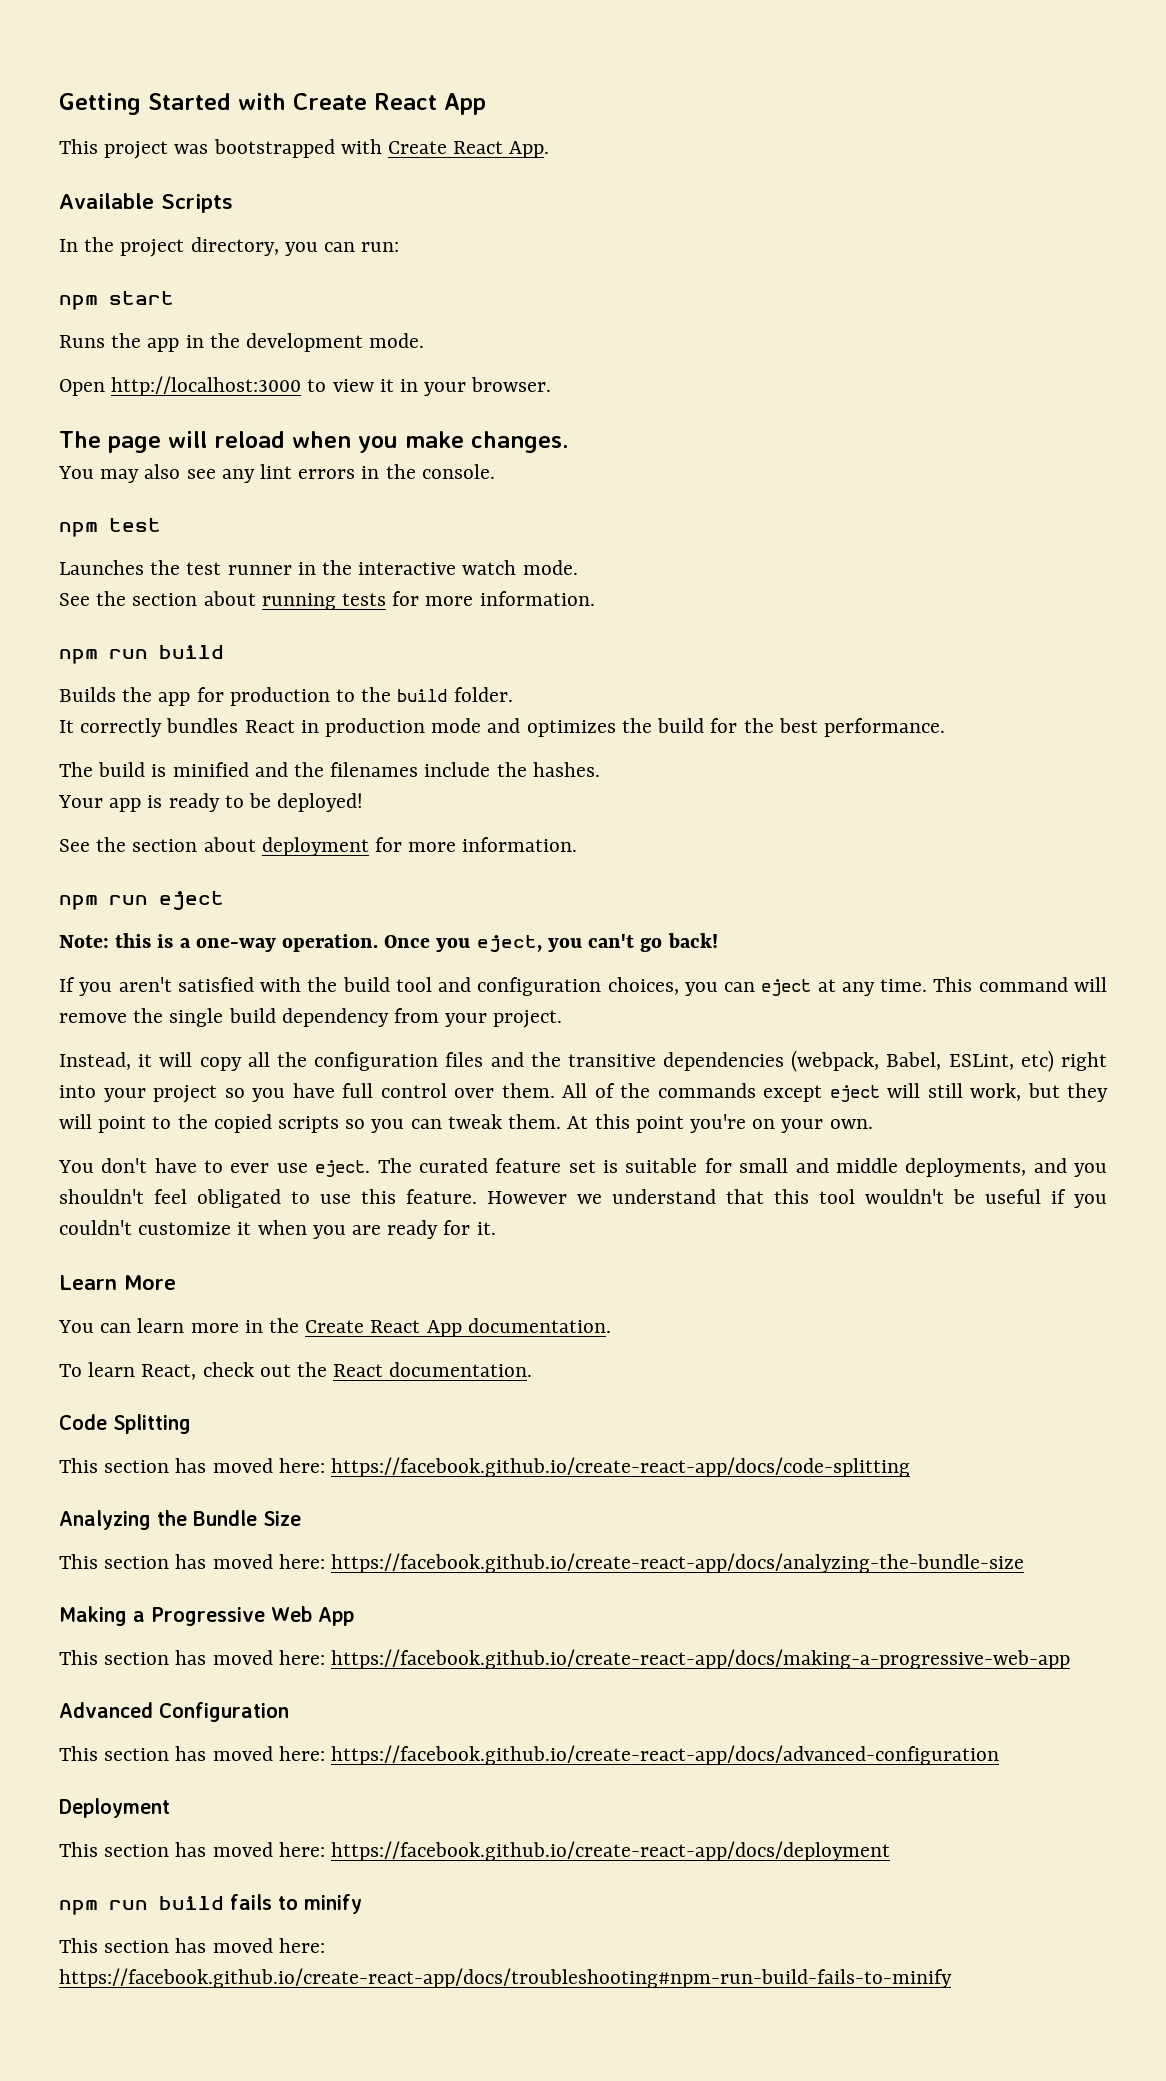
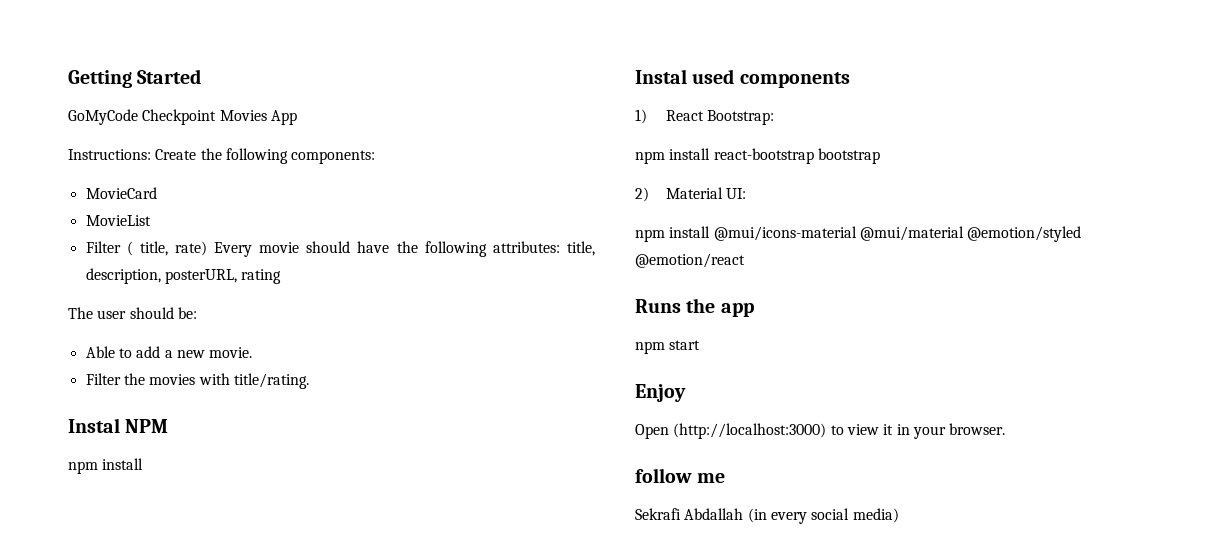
- Getting Started with Create React App
- This project was bootstrapped with Create React App.
- Available Scripts
- In the project directory, you can run:
+ Getting Started
+ GoMyCode Checkpoint Movies App
+ Instructions: Create the following components:
+ MovieCard
+ MovieList
+ Filter ( title, rate) Every movie should have the following attributes: title, description, posterURL, rating
+ The user should be:
+ Able to add a new movie.
+ Filter the movies with title/rating.
+ Instal NPM
+ npm install
+ Instal used components
+ 1) React Bootstrap:
+ npm install react-bootstrap bootstrap
+ 2) Material UI:
+ npm install @mui/icons-material @mui/material @emotion/styled @emotion/react
+ Runs the app
  npm start
- Runs the app in the development mode.
+ Enjoy
- Open http://localhost:3000 to view it in your browser.
+ Open (http://localhost:3000) to view it in your browser.
- The page will reload when you make changes.
- You may also see any lint errors in the console.
- npm test
- Launches the test runner in the interactive watch mode.
- See the section about running tests for more information.
- npm run build
- Builds the app for production to the build folder.
- It correctly bundles React in production mode and optimizes the build for the best performance.
- The build is minified and the filenames include the hashes.
- Your app is ready to be deployed!
- See the section about deployment for more information.
- npm run eject
- Note: this is a one-way operation. Once you eject, you can't go back!
- If you aren't satisfied with the build tool and configuration choices, you can eject at any time. This command will remove the single build dependency from your project.
- Instead, it will copy all the configuration files and the transitive dependencies (webpack, Babel, ESLint, etc) right into your project so you have full control over them. All of the commands except eject will still work, but they will point to the copied scripts so you can tweak them. At this point you're on your own.
- You don't have to ever use eject. The curated feature set is suitable for small and middle deployments, and you shouldn't feel obligated to use this feature. However we understand that this tool wouldn't be useful if you couldn't customize it when you are ready for it.
- Learn More
- You can learn more in the Create React App documentation.
- To learn React, check out the React documentation.
- Code Splitting
- This section has moved here: https://facebook.github.io/create-react-app/docs/code-splitting
- Analyzing the Bundle Size
- This section has moved here: https://facebook.github.io/create-react-app/docs/analyzing-the-bundle-size
- Making a Progressive Web App
- This section has moved here: https://facebook.github.io/create-react-app/docs/making-a-progressive-web-app
- Advanced Configuration
- This section has moved here: https://facebook.github.io/create-react-app/docs/advanced-configuration
- Deployment
- This section has moved here: https://facebook.github.io/create-react-app/docs/deployment
- npm run build fails to minify
- This section has moved here: https://facebook.github.io/create-react-app/docs/troubleshooting#npm-run-build-fails-to-minify
+ follow me
+ Sekrafi Abdallah (in every social media)

